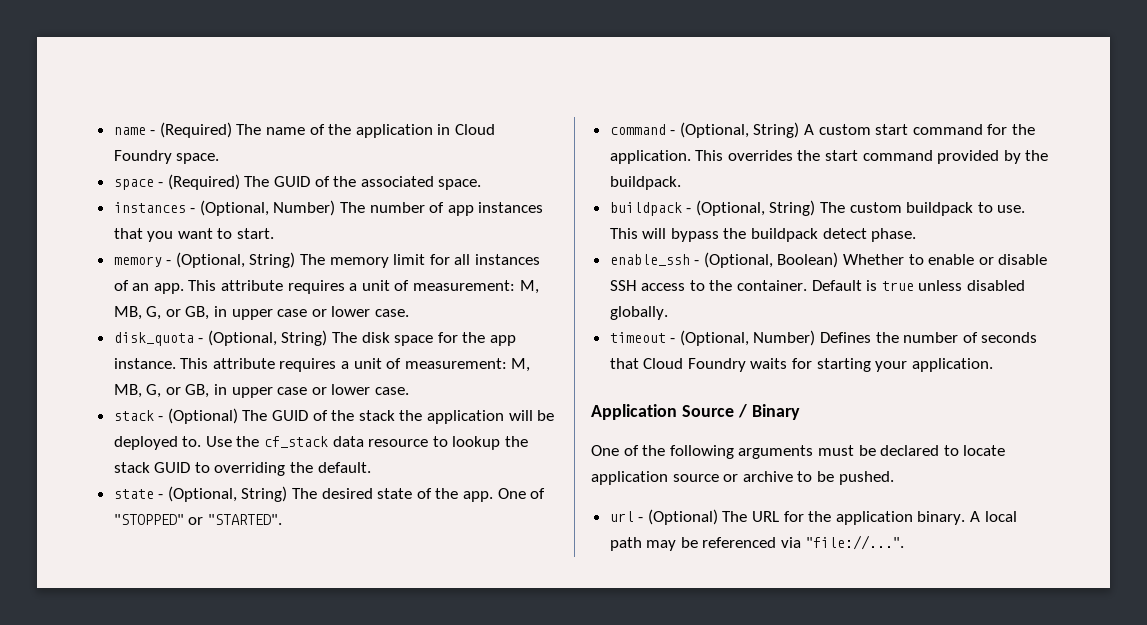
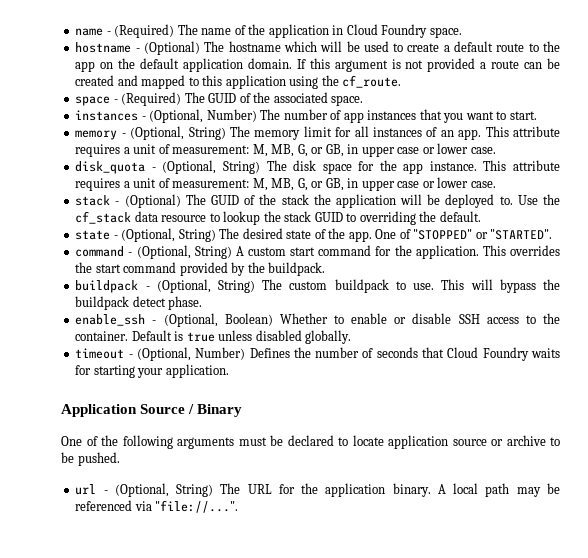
+ hostname - (Optional) The hostname which will be used to create a default route to the app on the default application domain. If this argument is not provided a route can be created and mapped to this application using the cf_route.
- url - (Optional) The URL for the application binary.
+ url - (Optional, String) The URL for the application binary.

